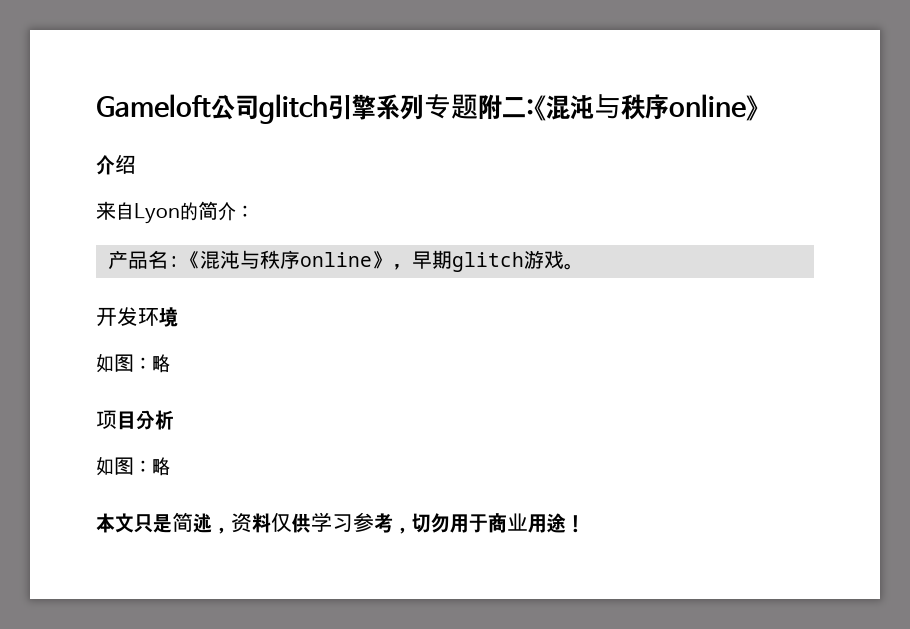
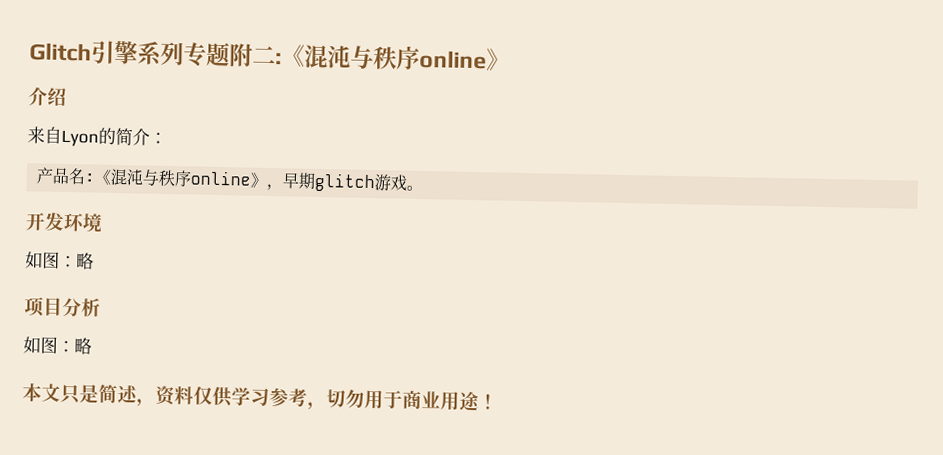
- Gameloft公司glitch引擎系列专题附二:《混沌与秩序online》
+ Glitch引擎系列专题附二:《混沌与秩序online》

